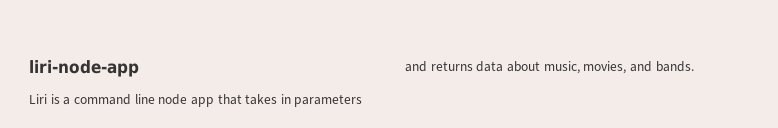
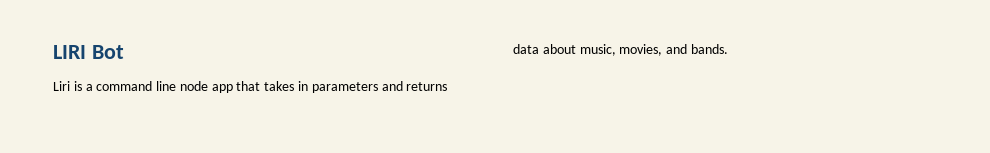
- liri-node-app
+ LIRI Bot

